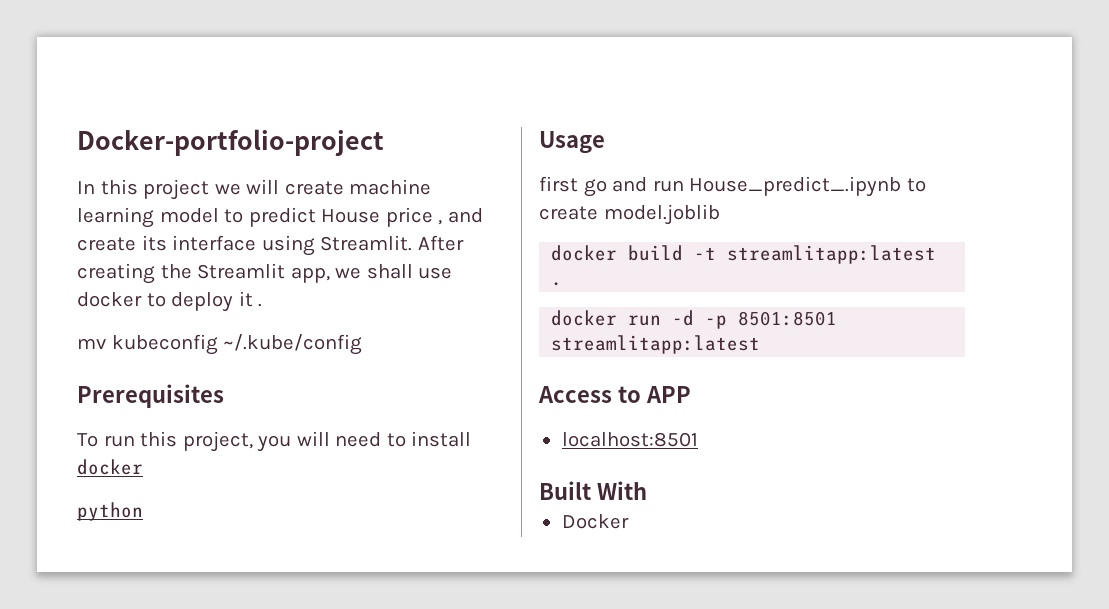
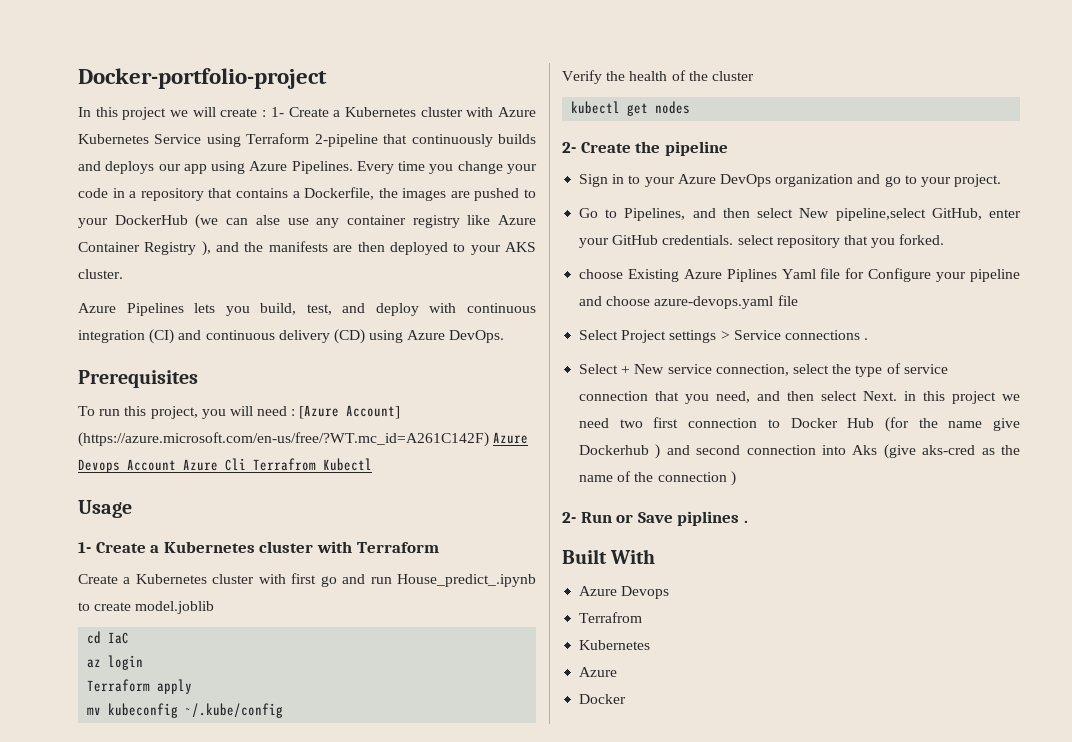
- In this project we will create machine learning model to predict House price , and create its interface using Streamlit. After creating the Streamlit app, we shall use docker to deploy it .
- mv kubeconfig ~/.kube/config
+ In this project we will create : 1- Create a Kubernetes cluster with Azure Kubernetes Service using Terraform 2-pipeline that continuously builds and deploys our app using Azure Pipelines. Every time you change your code in a repository that contains a Dockerfile, the images are pushed to your DockerHub (we can alse use any container registry like Azure Container Registry ), and the manifests are then deployed to your AKS cluster.
+ Azure Pipelines lets you build, test, and deploy with continuous integration (CI) and continuous delivery (CD) using Azure DevOps.
- To run this project, you will need to install docker
- python
+ To run this project, you will need : [Azure Account] (https://azure.microsoft.com/en-us/free/?WT.mc_id=A261C142F) Azure Devops Account Azure Cli Terrafrom Kubectl
  Usage
- first go and run House_predict_.ipynb to create model.joblib
+ 1- Create a Kubernetes cluster with Terraform
+ Create a Kubernetes cluster with first go and run House_predict_.ipynb to create model.joblib
- docker build -t streamlitapp:latest .
- docker run -d -p 8501:8501 streamlitapp:latest
- Access to APP
- localhost:8501
+ cd IaC
+ az login
+ Terraform apply
+ mv kubeconfig ~/.kube/config
+ Verify the health of the cluster
+ kubectl get nodes
+ 2- Create the pipeline
+ Sign in to your Azure DevOps organization and go to your project.
+ Go to Pipelines, and then select New pipeline,select GitHub, enter your GitHub credentials. select repository that you forked.
+ choose Existing Azure Piplines Yaml file for Configure your pipeline and choose azure-devops.yaml file
+ Select Project settings > Service connections .
+ Select + New service connection, select the type of service connection that you need, and then select Next. in this project we need two first connection to Docker Hub (for the name give Dockerhub ) and second connection into Aks (give aks-cred as the name of the connection )
+ 2- Run or Save piplines .
  Built With
+ Azure Devops
+ Terrafrom
+ Kubernetes
+ Azure

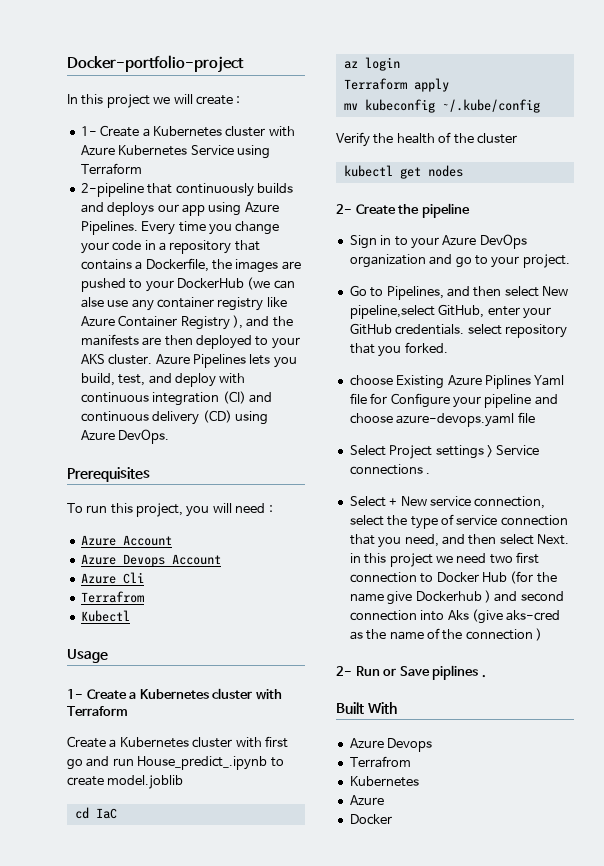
- In this project we will create : 1- Create a Kubernetes cluster with Azure Kubernetes Service using Terraform 2-pipeline that continuously builds and deploys our app using Azure Pipelines.
+ In this project we will create :
+ 1- Create a Kubernetes cluster with Azure Kubernetes Service using Terraform
+ 2-pipeline that continuously builds and deploys our app using Azure Pipelines.
- Every time you change your code in a repository that contains a Dockerfile, the images are pushed to your DockerHub (we can alse use any container registry like Azure Container Registry ), and the manifests are then deployed to your AKS cluster.
- Azure Pipelines lets you build, test, and deploy with continuous integration (CI) and continuous delivery (CD) using Azure DevOps.
+ Every time you change your code in a repository that contains a Dockerfile, the images are pushed to your DockerHub (we can alse use any container registry like Azure Container Registry ), and the manifests are then deployed to your AKS cluster. Azure Pipelines lets you build, test, and deploy with continuous integration (CI) and continuous delivery (CD) using Azure DevOps.
- To run this project, you will need : [Azure Account] (https://azure.microsoft.com/en-us/free/?WT.mc_id=A261C142F) Azure Devops Account Azure Cli Terrafrom Kubectl
+ To run this project, you will need :
+ Azure Account
+ Azure Devops Account
+ Azure Cli
+ Terrafrom
+ Kubectl

